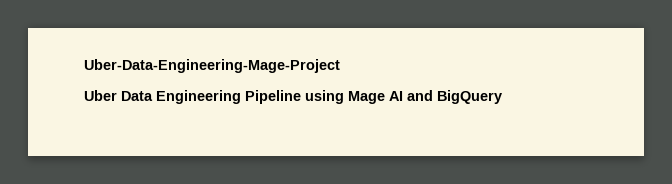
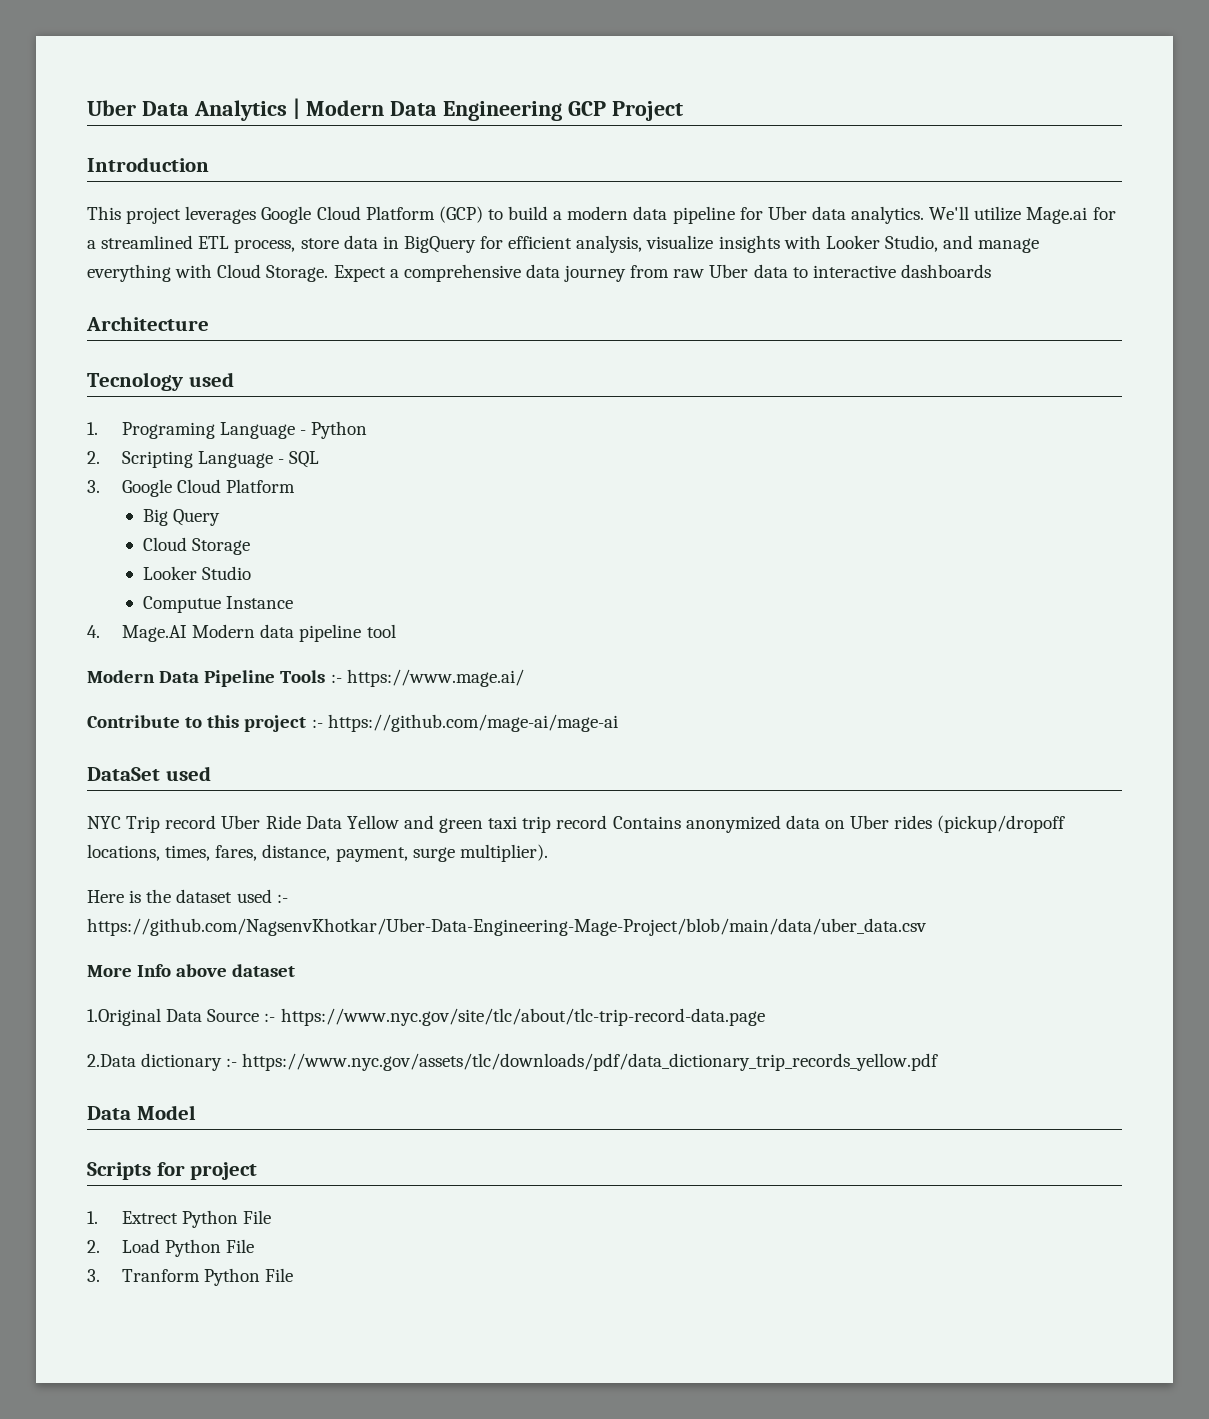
- Uber-Data-Engineering-Mage-Project
- Uber Data Engineering Pipeline using Mage AI and BigQuery
+ Uber Data Analytics | Modern Data Engineering GCP Project
+ Introduction
+ This project leverages Google Cloud Platform (GCP) to build a modern data pipeline for Uber data analytics. We'll utilize Mage.ai for a streamlined ETL process, store data in BigQuery for efficient analysis, visualize insights with Looker Studio, and manage everything with Cloud Storage. Expect a comprehensive data journey from raw Uber data to interactive dashboards
+ Architecture
+ Tecnology used
+ 1. Programing Language - Python
+ 2. Scripting Language - SQL
+ 3. Google Cloud Platform
+ Big Query
+ Cloud Storage
+ Looker Studio
+ Computue Instance
+ 4. Mage.AI Modern data pipeline tool
+ Modern Data Pipeline Tools :- https://www.mage.ai/
+ Contribute to this project :- https://github.com/mage-ai/mage-ai
+ DataSet used
+ NYC Trip record Uber Ride Data Yellow and green taxi trip record Contains anonymized data on Uber rides (pickup/dropoff locations, times, fares, distance, payment, surge multiplier).
+ Here is the dataset used :- https://github.com/NagsenvKhotkar/Uber-Data-Engineering-Mage-Project/blob/main/data/uber_data.csv
+ More Info above dataset
+ 1.Original Data Source :- https://www.nyc.gov/site/tlc/about/tlc-trip-record-data.page
+ 2.Data dictionary :- https://www.nyc.gov/assets/tlc/downloads/pdf/data_dictionary_trip_records_yellow.pdf
+ Data Model
+ Scripts for project
+ 1. Extrect Python File
+ 2. Load Python File
+ 3. Tranform Python File

